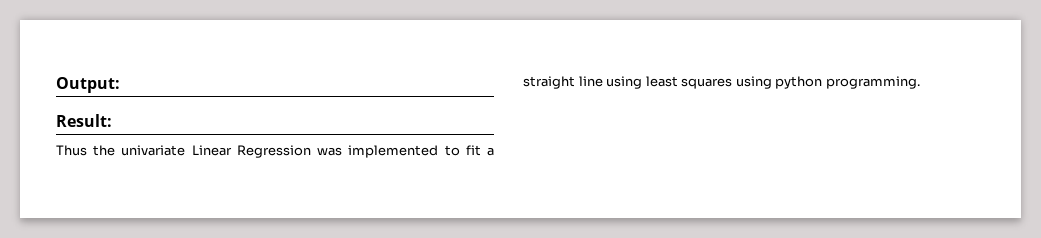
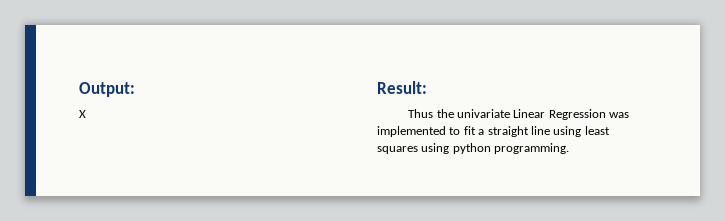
+ X

